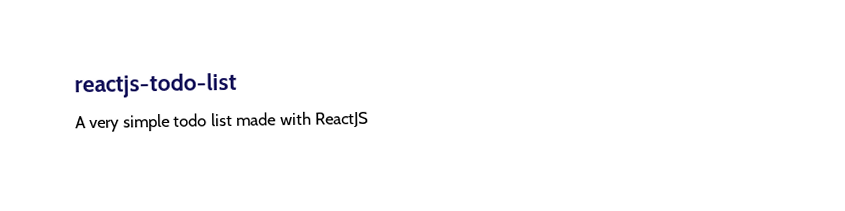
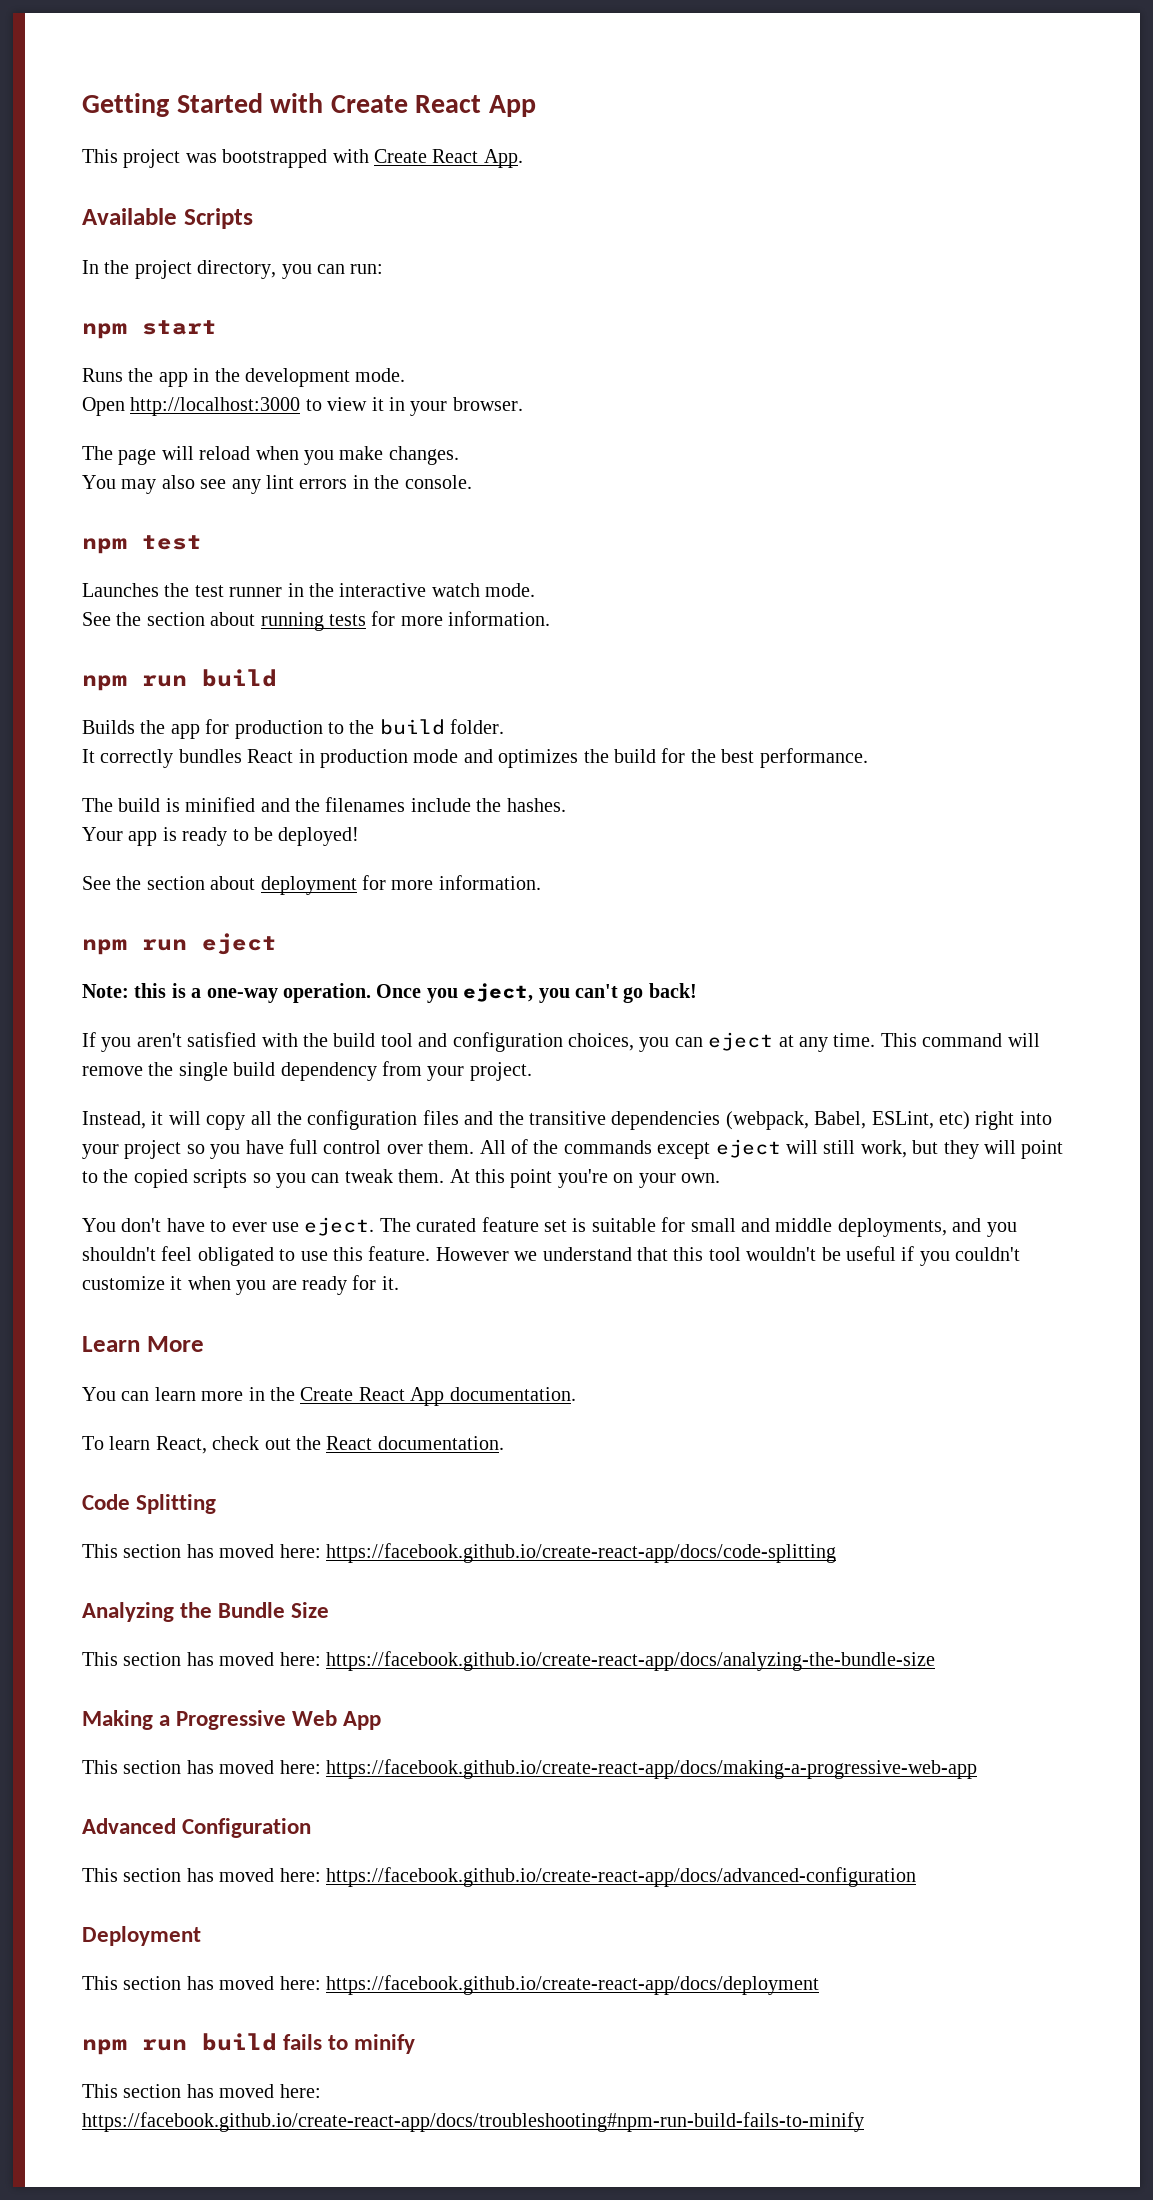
- reactjs-todo-list
- A very simple todo list made with ReactJS
+ Getting Started with Create React App
+ This project was bootstrapped with Create React App.
+ Available Scripts
+ In the project directory, you can run:
+ npm start
+ Runs the app in the development mode.
+ Open http://localhost:3000 to view it in your browser.
+ The page will reload when you make changes.
+ You may also see any lint errors in the console.
+ npm test
+ Launches the test runner in the interactive watch mode.
+ See the section about running tests for more information.
+ npm run build
+ Builds the app for production to the build folder.
+ It correctly bundles React in production mode and optimizes the build for the best performance.
+ The build is minified and the filenames include the hashes.
+ Your app is ready to be deployed!
+ See the section about deployment for more information.
+ npm run eject
+ Note: this is a one-way operation. Once you eject, you can't go back!
+ If you aren't satisfied with the build tool and configuration choices, you can eject at any time. This command will remove the single build dependency from your project.
+ Instead, it will copy all the configuration files and the transitive dependencies (webpack, Babel, ESLint, etc) right into your project so you have full control over them. All of the commands except eject will still work, but they will point to the copied scripts so you can tweak them. At this point you're on your own.
+ You don't have to ever use eject. The curated feature set is suitable for small and middle deployments, and you shouldn't feel obligated to use this feature. However we understand that this tool wouldn't be useful if you couldn't customize it when you are ready for it.
+ Learn More
+ You can learn more in the Create React App documentation.
+ To learn React, check out the React documentation.
+ Code Splitting
+ This section has moved here: https://facebook.github.io/create-react-app/docs/code-splitting
+ Analyzing the Bundle Size
+ This section has moved here: https://facebook.github.io/create-react-app/docs/analyzing-the-bundle-size
+ Making a Progressive Web App
+ This section has moved here: https://facebook.github.io/create-react-app/docs/making-a-progressive-web-app
+ Advanced Configuration
+ This section has moved here: https://facebook.github.io/create-react-app/docs/advanced-configuration
+ Deployment
+ This section has moved here: https://facebook.github.io/create-react-app/docs/deployment
+ npm run build fails to minify
+ This section has moved here: https://facebook.github.io/create-react-app/docs/troubleshooting#npm-run-build-fails-to-minify

